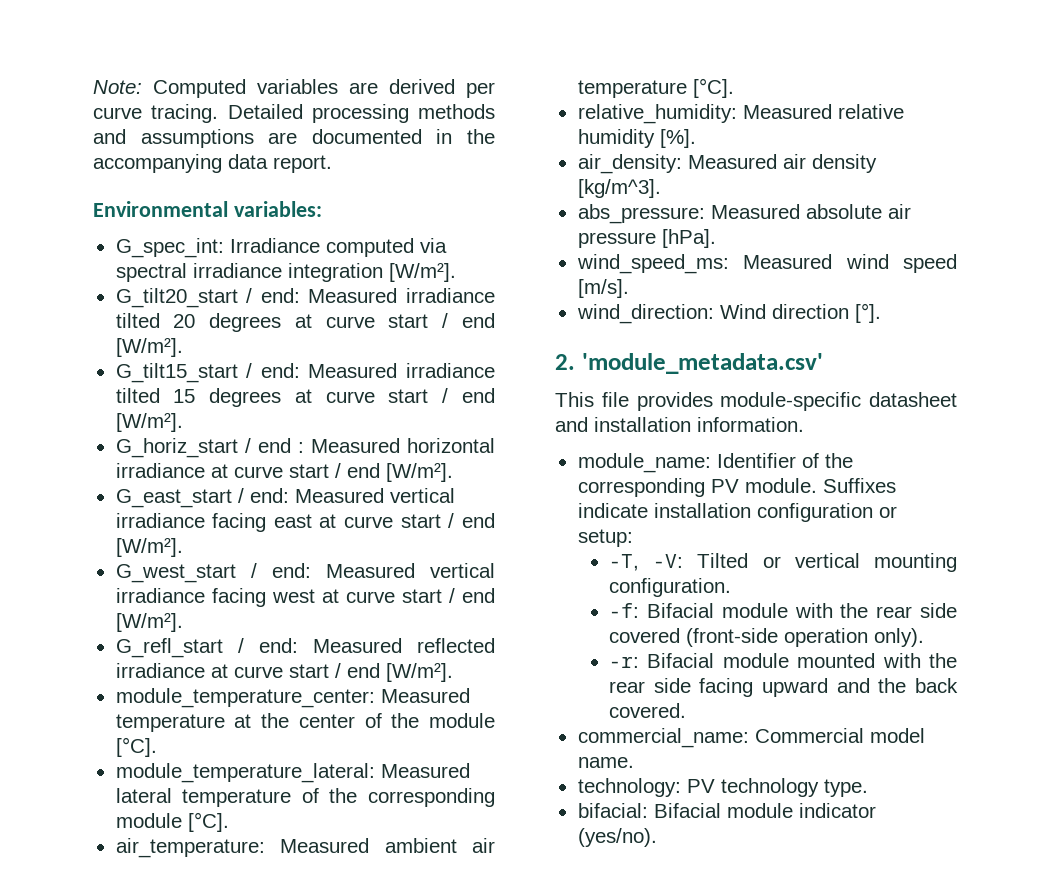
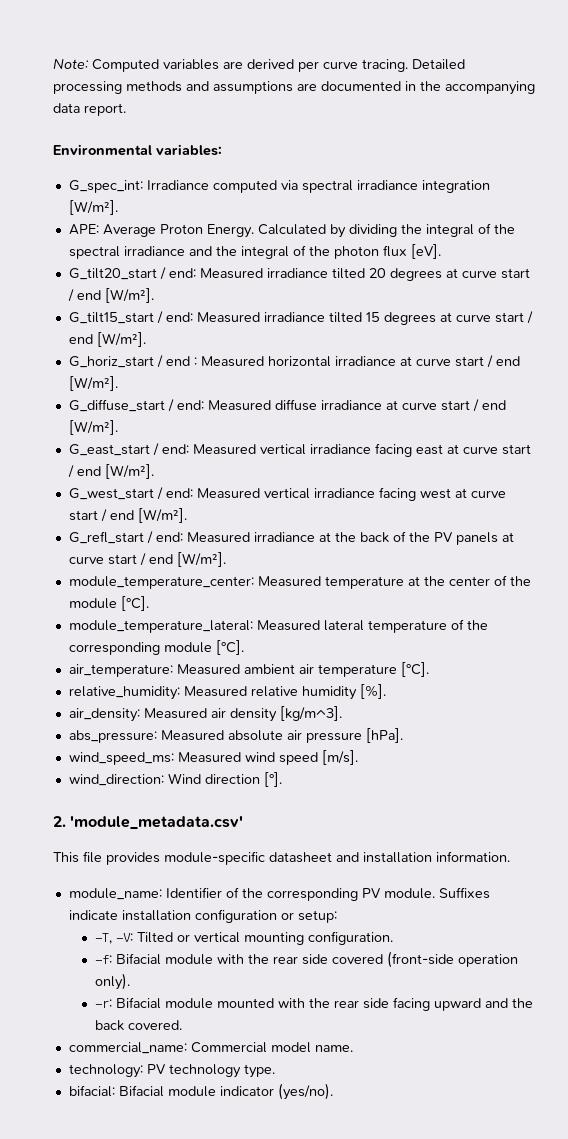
+ APE: Average Proton Energy. Calculated by dividing the integral of the spectral irradiance and the integral of the photon flux [eV].
+ G_diffuse_start / end: Measured diffuse irradiance at curve start / end [W/m²].
- G_refl_start / end: Measured reflected irradiance at curve start / end [W/m²].
+ G_refl_start / end: Measured irradiance at the back of the PV panels at curve start / end [W/m²].

